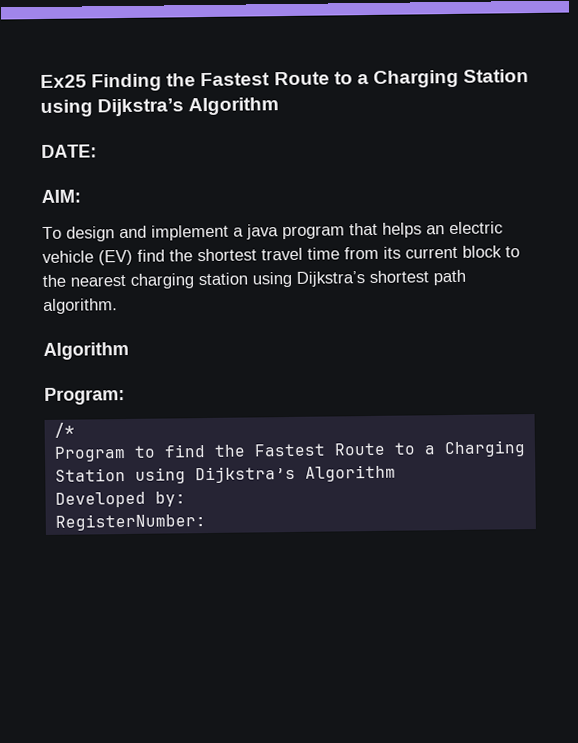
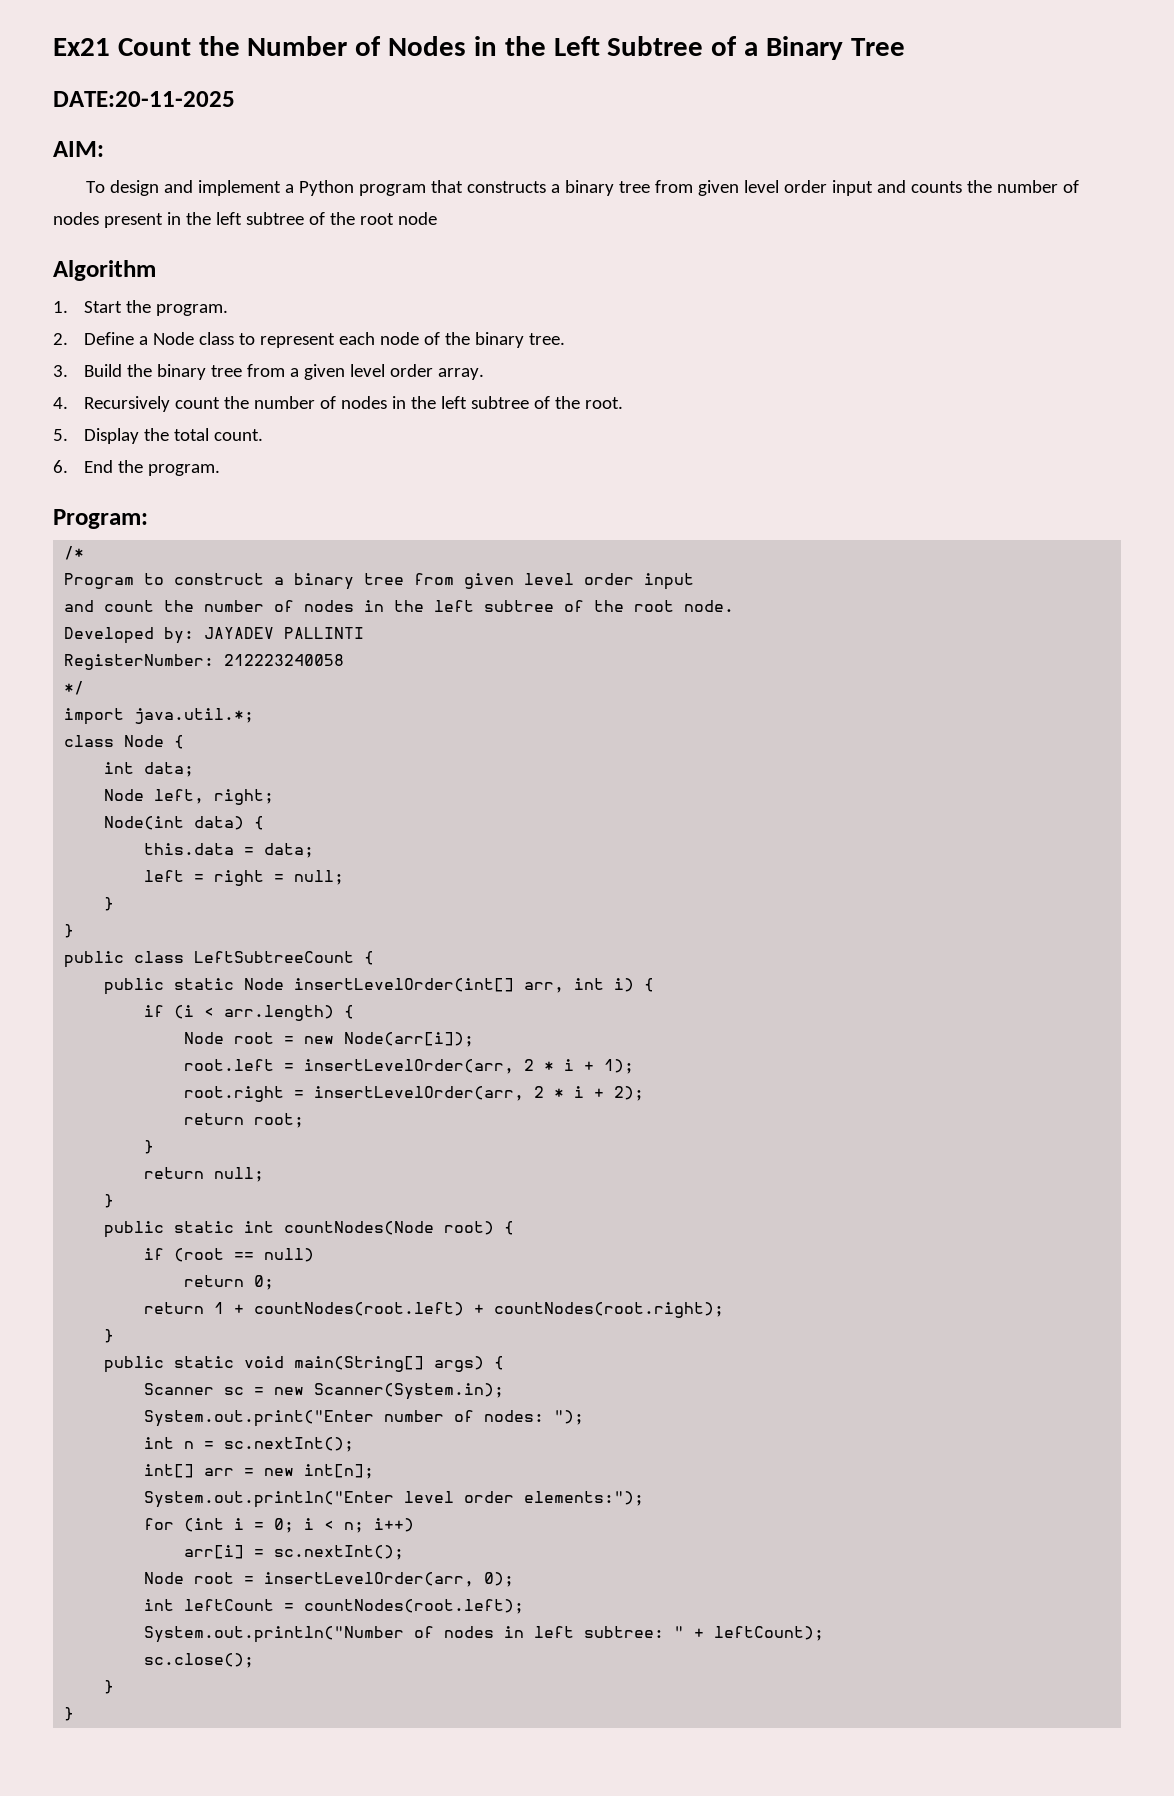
- Ex25 Finding the Fastest Route to a Charging Station using Dijkstra’s Algorithm
- DATE:
+ Ex21 Count the Number of Nodes in the Left Subtree of a Binary Tree
+ DATE:20-11-2025
- To design and implement a java program that helps an electric vehicle (EV) find the shortest travel time from its current block to the nearest charging station using Dijkstra’s shortest path algorithm.
+ To design and implement a Python program that constructs a binary tree from given level order input and counts the number of nodes present in the left subtree of the root node
  Algorithm
+ 1. Start the program.
+ 2. Define a Node class to represent each node of the binary tree.
+ 3. Build the binary tree from a given level order array.
+ 4. Recursively count the number of nodes in the left subtree of the root.
+ 5. Display the total count.
+ 6. End the program.
  Program:
  /*
- Program to find the Fastest Route to a Charging Station using Dijkstra’s Algorithm
+ Program to construct a binary tree from given level order input
+ and count the number of nodes in the left subtree of the root node.
- Developed by:
+ Developed by: JAYADEV PALLINTI
- RegisterNumber:
+ RegisterNumber: 212223240058
+ */
+ import java.util.*;
+ class Node {
+ int data;
+ Node left, right;
+ Node(int data) {
+ this.data = data;
+ left = right = null;
+ }
+ }
+ public class LeftSubtreeCount {
+ public static Node insertLevelOrder(int[] arr, int i) {
+ if (i < arr.length) {
+ Node root = new Node(arr[i]);
+ root.left = insertLevelOrder(arr, 2 * i + 1);
+ root.right = insertLevelOrder(arr, 2 * i + 2);
+ return root;
+ }
+ return null;
+ }
+ public static int countNodes(Node root) {
+ if (root == null)
+ return 0;
+ return 1 + countNodes(root.left) + countNodes(root.right);
+ }
+ public static void main(String[] args) {
+ Scanner sc = new Scanner(System.in);
+ System.out.print("Enter number of nodes: ");
+ int n = sc.nextInt();
+ int[] arr = new int[n];
+ System.out.println("Enter level order elements:");
+ for (int i = 0; i < n; i++)
+ arr[i] = sc.nextInt();
+ Node root = insertLevelOrder(arr, 0);
+ int leftCount = countNodes(root.left);
+ System.out.println("Number of nodes in left subtree: " + leftCount);
+ sc.close();
+ }
+ }

